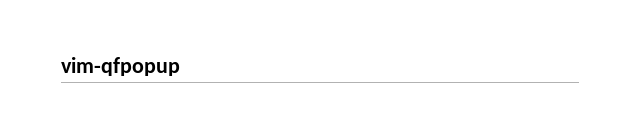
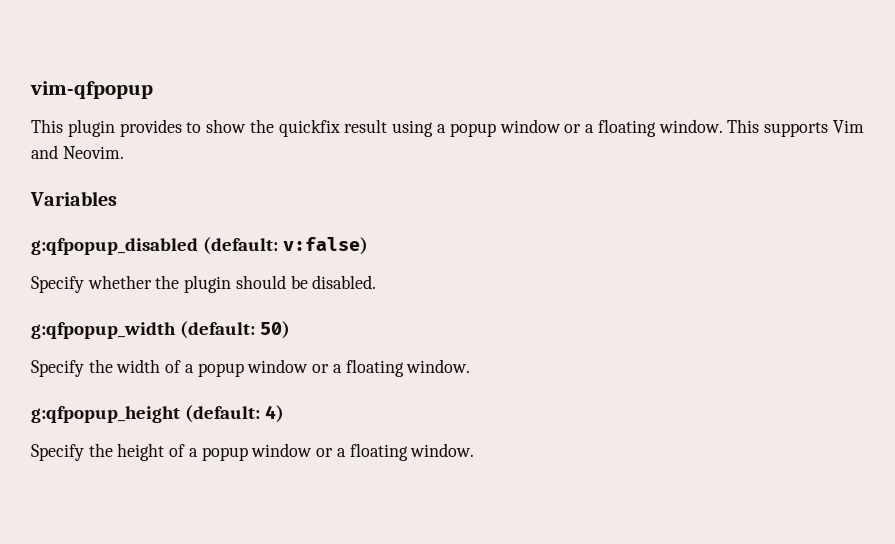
+ This plugin provides to show the quickfix result using a popup window or a floating window. This supports Vim and Neovim.
+ Variables
+ g:qfpopup_disabled (default: v:false)
+ Specify whether the plugin should be disabled.
+ g:qfpopup_width (default: 50)
+ Specify the width of a popup window or a floating window.
+ g:qfpopup_height (default: 4)
+ Specify the height of a popup window or a floating window.

